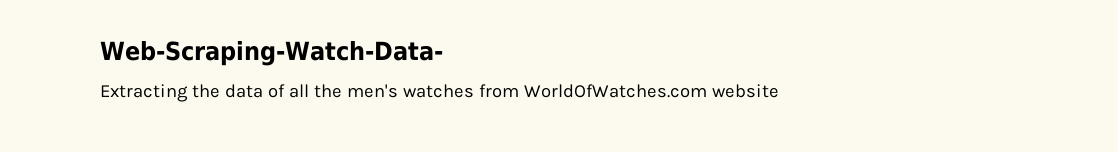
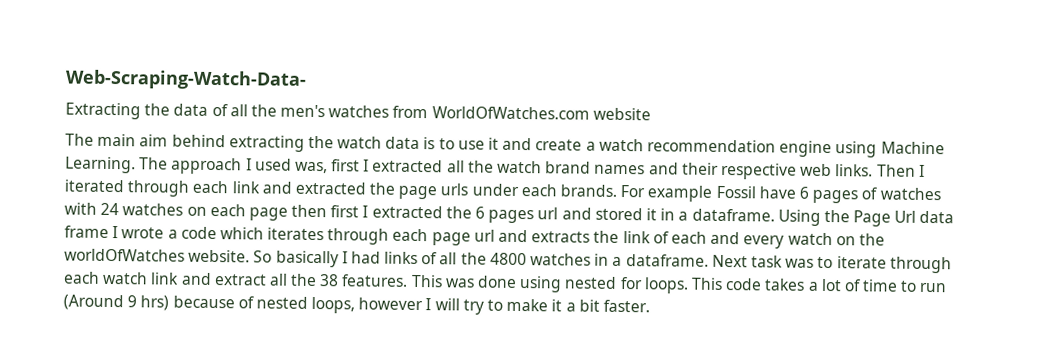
+ The main aim behind extracting the watch data is to use it and create a watch recommendation engine using Machine Learning. The approach I used was, first I extracted all the watch brand names and their respective web links. Then I iterated through each link and extracted the page urls under each brands. For example Fossil have 6 pages of watches with 24 watches on each page then first I extracted the 6 pages url and stored it in a dataframe. Using the Page Url data frame I wrote a code which iterates through each page url and extracts the link of each and every watch on the worldOfWatches website. So basically I had links of all the 4800 watches in a dataframe. Next task was to iterate through each watch link and extract all the 38 features. This was done using nested for loops. This code takes a lot of time to run (Around 9 hrs) because of nested loops, however I will try to make it a bit faster.

